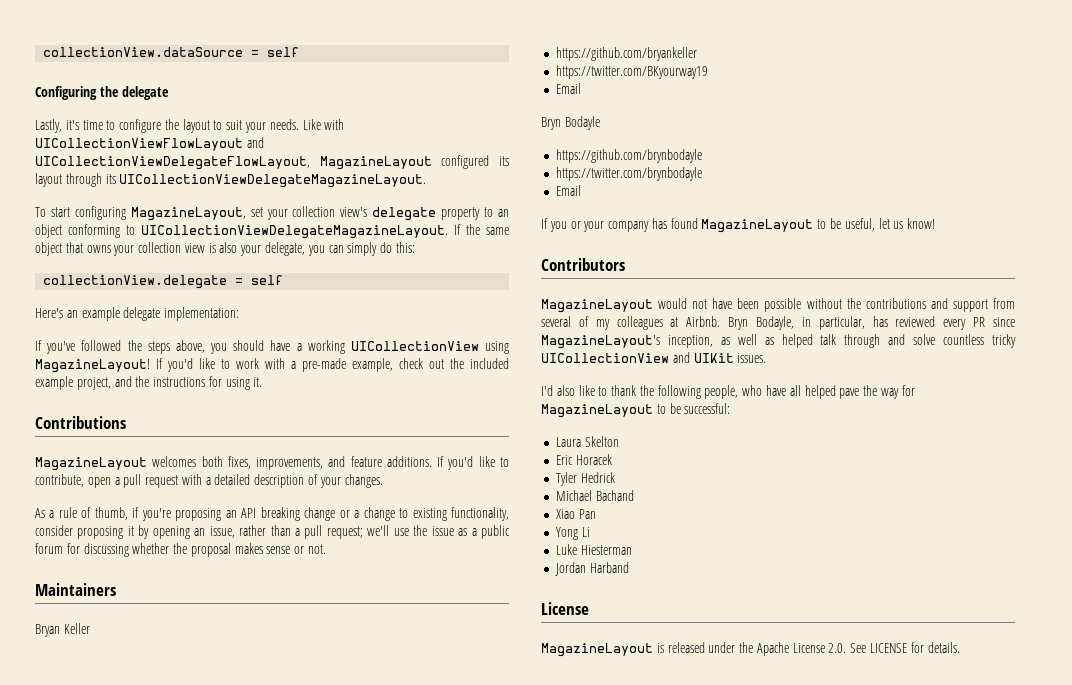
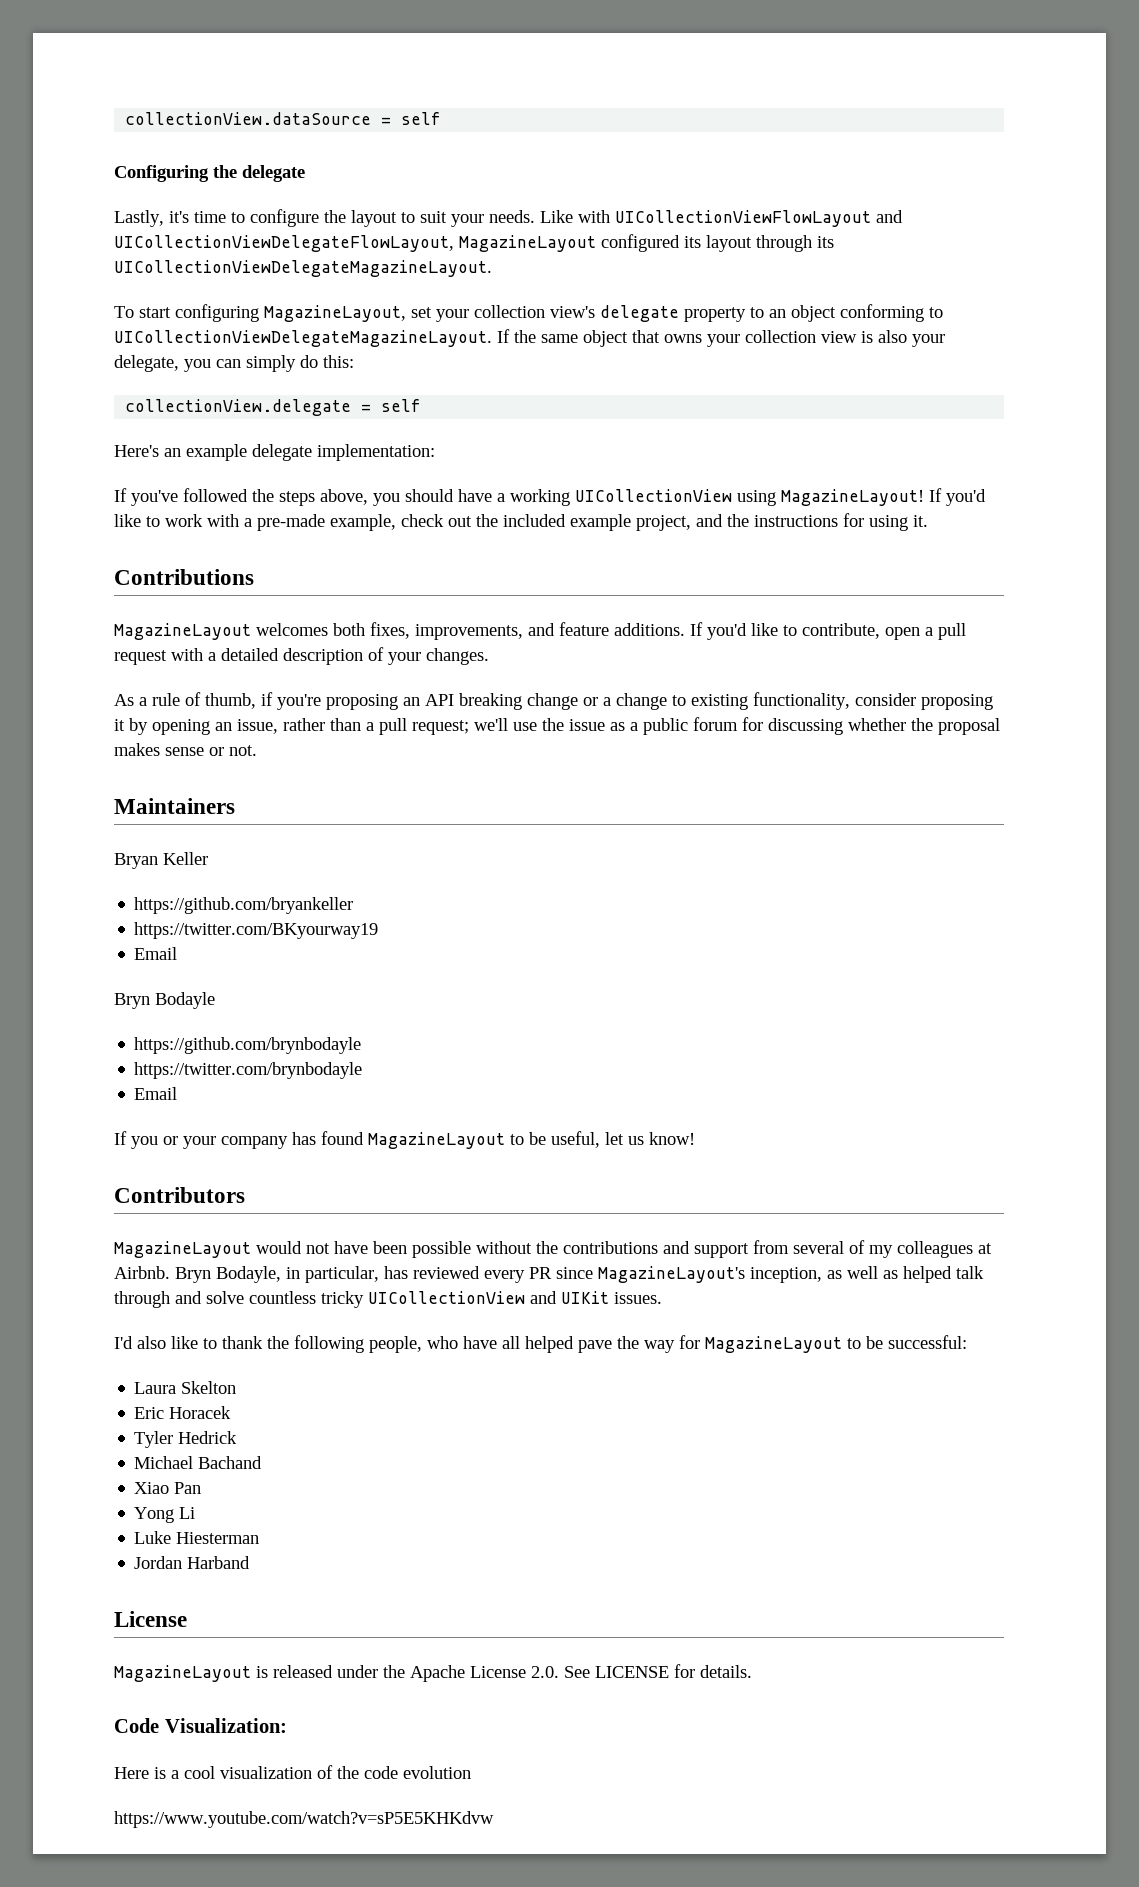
+ Code Visualization:
+ Here is a cool visualization of the code evolution
+ https://www.youtube.com/watch?v=sP5E5KHKdvw

